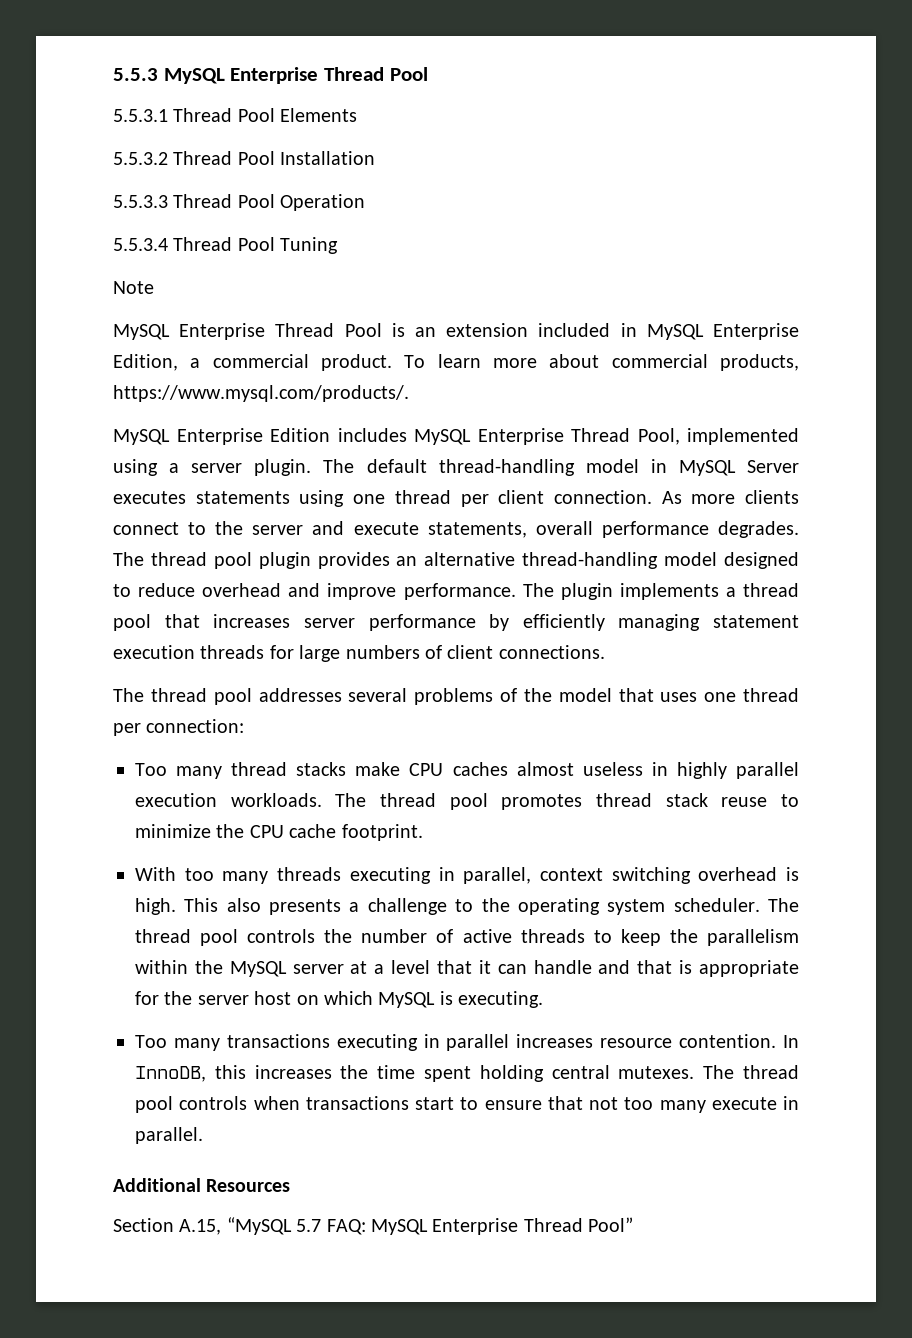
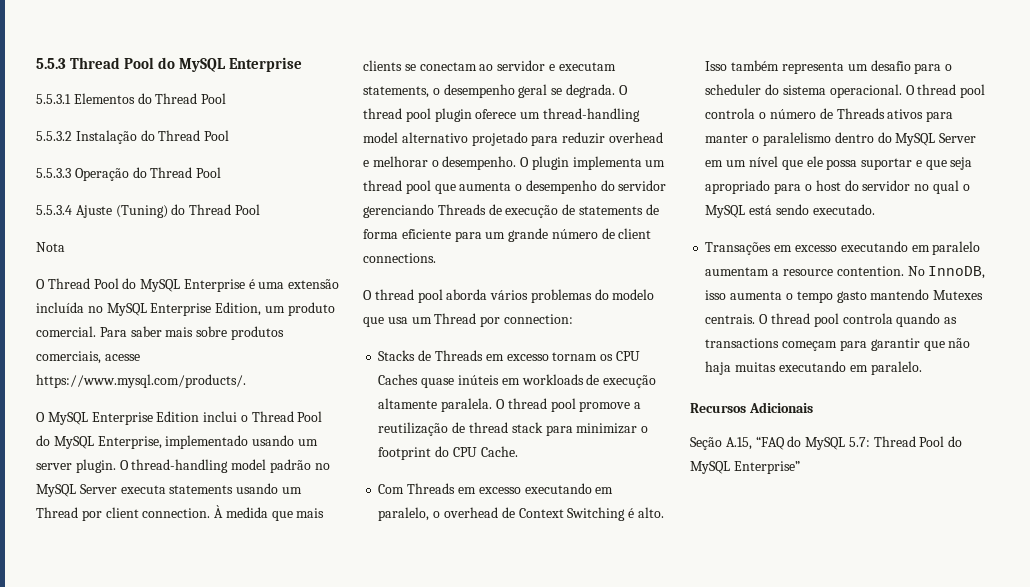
- 5.5.3 MySQL Enterprise Thread Pool
- 5.5.3.1 Thread Pool Elements
- 5.5.3.2 Thread Pool Installation
- 5.5.3.3 Thread Pool Operation
- 5.5.3.4 Thread Pool Tuning
- Note
- MySQL Enterprise Thread Pool is an extension included in MySQL Enterprise Edition, a commercial product. To learn more about commercial products, https://www.mysql.com/products/.
+ 5.5.3 Thread Pool do MySQL Enterprise
+ 5.5.3.1 Elementos do Thread Pool
+ 5.5.3.2 Instalação do Thread Pool
+ 5.5.3.3 Operação do Thread Pool
+ 5.5.3.4 Ajuste (Tuning) do Thread Pool
+ Nota
+ O Thread Pool do MySQL Enterprise é uma extensão incluída no MySQL Enterprise Edition, um produto comercial. Para saber mais sobre produtos comerciais, acesse https://www.mysql.com/products/.
- MySQL Enterprise Edition includes MySQL Enterprise Thread Pool, implemented using a server plugin. The default thread-handling model in MySQL Server executes statements using one thread per client connection. As more clients connect to the server and execute statements, overall performance degrades. The thread pool plugin provides an alternative thread-handling model designed to reduce overhead and improve performance. The plugin implements a thread pool that increases server performance by efficiently managing statement execution threads for large numbers of client connections.
+ O MySQL Enterprise Edition inclui o Thread Pool do MySQL Enterprise, implementado usando um server plugin. O thread-handling model padrão no MySQL Server executa statements usando um Thread por client connection. À medida que mais clients se conectam ao servidor e executam statements, o desempenho geral se degrada. O thread pool plugin oferece um thread-handling model alternativo projetado para reduzir overhead e melhorar o desempenho. O plugin implementa um thread pool que aumenta o desempenho do servidor gerenciando Threads de execução de statements de forma eficiente para um grande número de client connections.
- The thread pool addresses several problems of the model that uses one thread per connection:
- Too many thread stacks make CPU caches almost useless in highly parallel execution workloads. The thread pool promotes thread stack reuse to minimize the CPU cache footprint.
- With too many threads executing in parallel, context switching overhead is high. This also presents a challenge to the operating system scheduler. The thread pool controls the number of active threads to keep the parallelism within the MySQL server at a level that it can handle and that is appropriate for the server host on which MySQL is executing.
- Too many transactions executing in parallel increases resource contention. In InnoDB, this increases the time spent holding central mutexes. The thread pool controls when transactions start to ensure that not too many execute in parallel.
- Additional Resources
- Section A.15, “MySQL 5.7 FAQ: MySQL Enterprise Thread Pool”
+ O thread pool aborda vários problemas do modelo que usa um Thread por connection:
+ Stacks de Threads em excesso tornam os CPU Caches quase inúteis em workloads de execução altamente paralela. O thread pool promove a reutilização de thread stack para minimizar o footprint do CPU Cache.
+ Com Threads em excesso executando em paralelo, o overhead de Context Switching é alto. Isso também representa um desafio para o scheduler do sistema operacional. O thread pool controla o número de Threads ativos para manter o paralelismo dentro do MySQL Server em um nível que ele possa suportar e que seja apropriado para o host do servidor no qual o MySQL está sendo executado.
+ Transações em excesso executando em paralelo aumentam a resource contention. No InnoDB, isso aumenta o tempo gasto mantendo Mutexes centrais. O thread pool controla quando as transactions começam para garantir que não haja muitas executando em paralelo.
+ Recursos Adicionais
+ Seção A.15, “FAQ do MySQL 5.7: Thread Pool do MySQL Enterprise”

